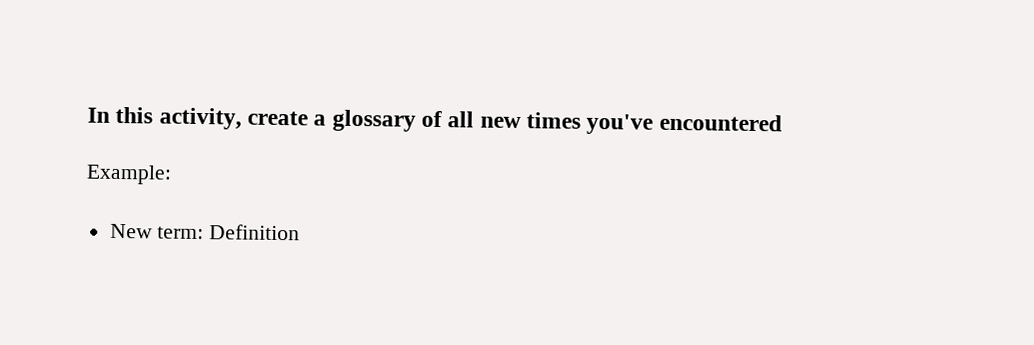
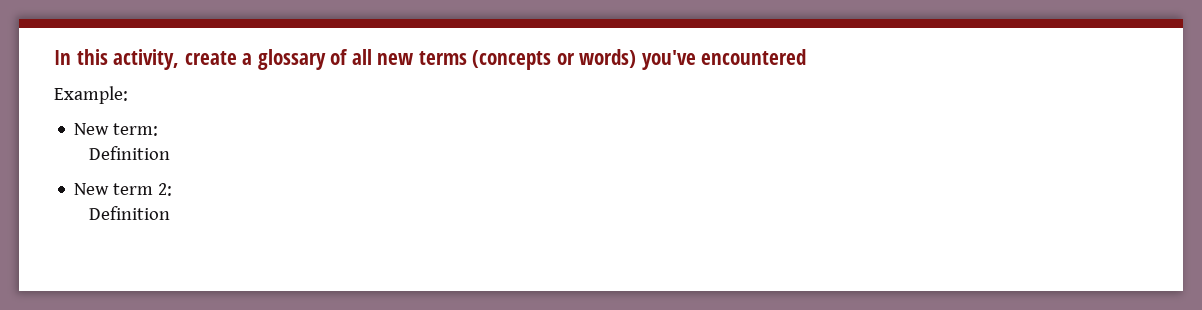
- In this activity, create a glossary of all new times you've encountered
+ In this activity, create a glossary of all new terms (concepts or words) you've encountered
- New term: Definition
+ New term:
+ Definition
+ New term 2:
+ Definition

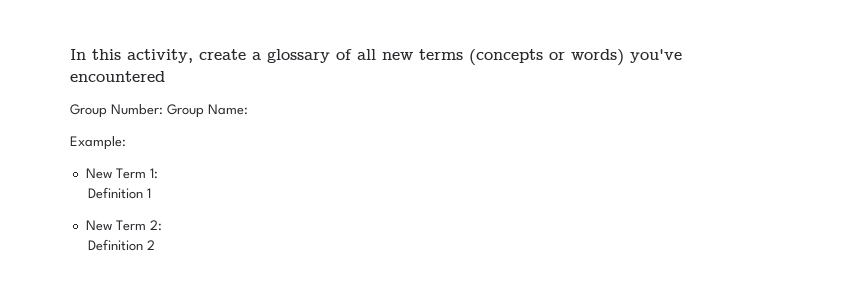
+ Group Number: Group Name:
- New term:
- Definition
- New term 2:
- Definition
+ New Term 1:
+ Definition 1
+ New Term 2:
+ Definition 2

